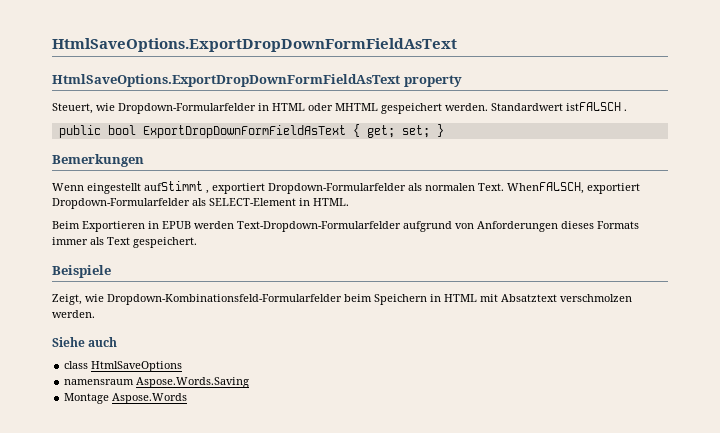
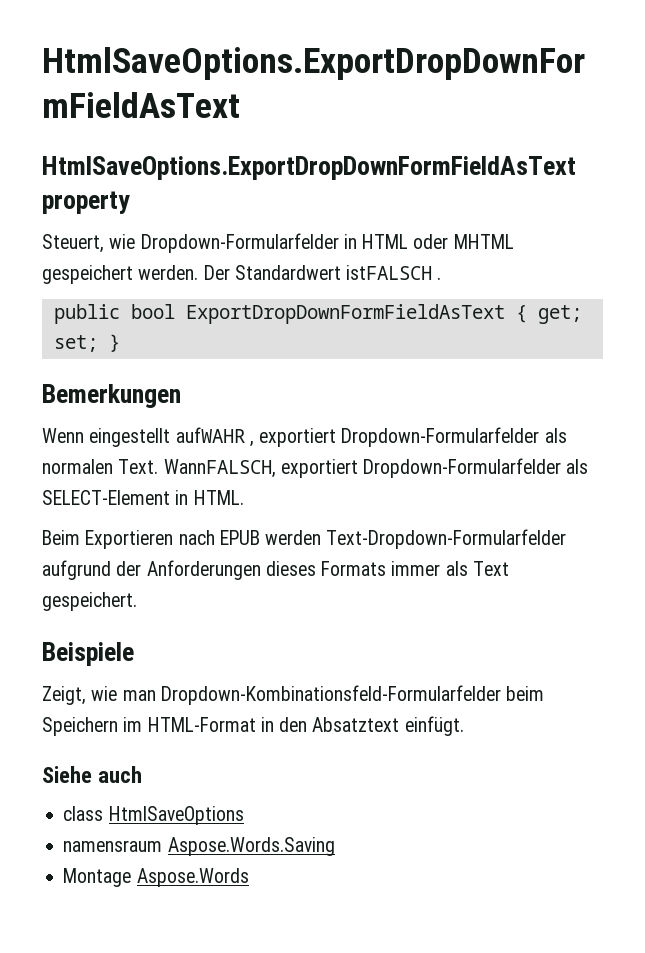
- Standardwert istFALSCH .
+ Der Standardwert istFALSCH .
- Wenn eingestellt aufStimmt , exportiert Dropdown-Formularfelder als normalen Text.
+ Wenn eingestellt aufWAHR , exportiert Dropdown-Formularfelder als normalen Text.
- WhenFALSCH, exportiert Dropdown-Formularfelder als SELECT-Element in HTML.
+ WannFALSCH, exportiert Dropdown-Formularfelder als SELECT-Element in HTML.
- Beim Exportieren in EPUB werden Text-Dropdown-Formularfelder aufgrund von Anforderungen dieses Formats immer als Text gespeichert.
+ Beim Exportieren nach EPUB werden Text-Dropdown-Formularfelder aufgrund der Anforderungen dieses Formats immer als Text gespeichert.
- Zeigt, wie Dropdown-Kombinationsfeld-Formularfelder beim Speichern in HTML mit Absatztext verschmolzen werden.
+ Zeigt, wie man Dropdown-Kombinationsfeld-Formularfelder beim Speichern im HTML-Format in den Absatztext einfügt.

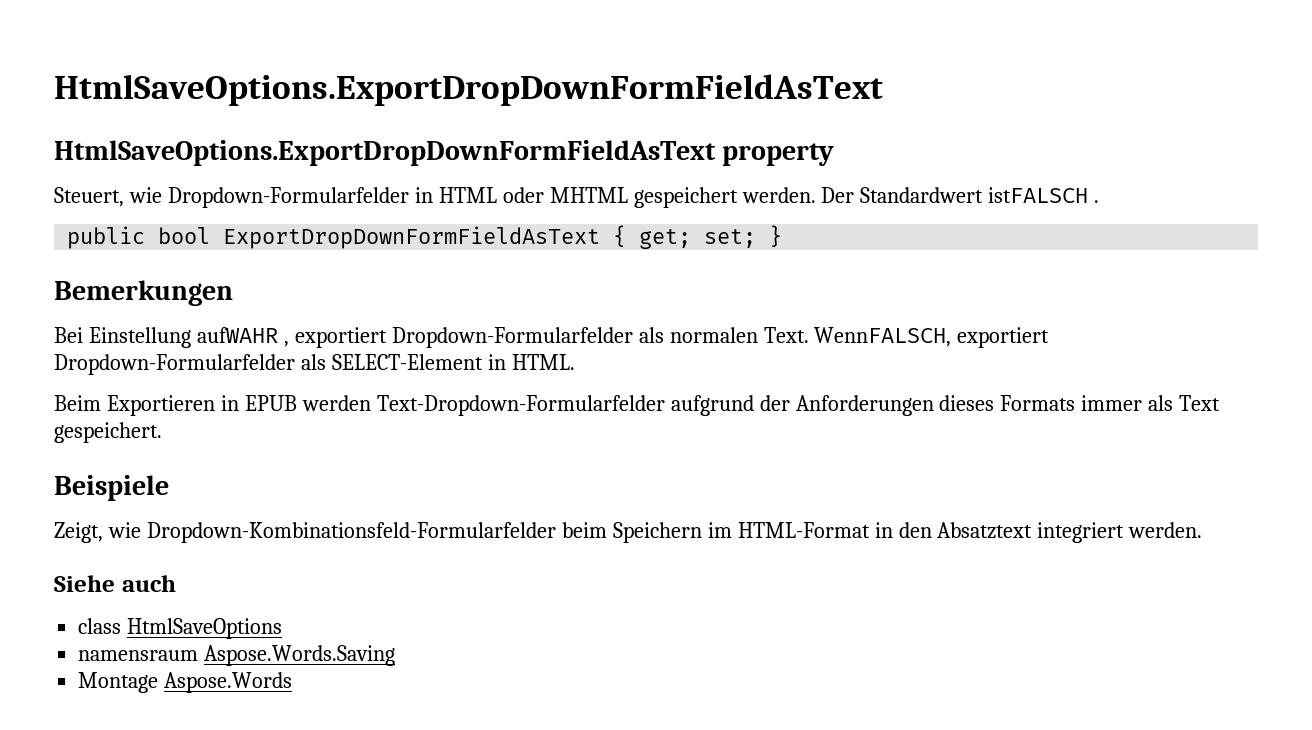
- Wenn eingestellt aufWAHR , exportiert Dropdown-Formularfelder als normalen Text.
+ Bei Einstellung aufWAHR , exportiert Dropdown-Formularfelder als normalen Text.
- WannFALSCH, exportiert Dropdown-Formularfelder als SELECT-Element in HTML.
+ WennFALSCH, exportiert Dropdown-Formularfelder als SELECT-Element in HTML.
- Beim Exportieren nach EPUB werden Text-Dropdown-Formularfelder aufgrund der Anforderungen dieses Formats immer als Text gespeichert.
+ Beim Exportieren in EPUB werden Text-Dropdown-Formularfelder aufgrund der Anforderungen dieses Formats immer als Text gespeichert.
- Zeigt, wie man Dropdown-Kombinationsfeld-Formularfelder beim Speichern im HTML-Format in den Absatztext einfügt.
+ Zeigt, wie Dropdown-Kombinationsfeld-Formularfelder beim Speichern im HTML-Format in den Absatztext integriert werden.

